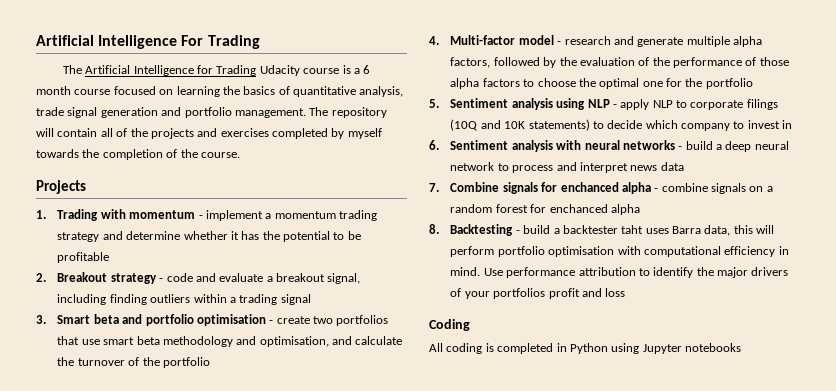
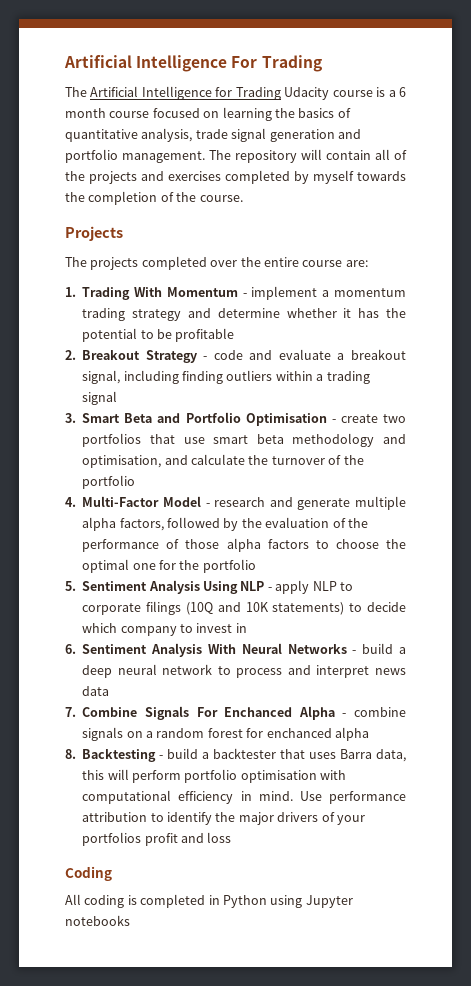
+ The projects completed over the entire course are:
- 1. Trading with momentum - implement a momentum trading strategy and determine whether it has the potential to be profitable
+ 1. Trading With Momentum - implement a momentum trading strategy and determine whether it has the potential to be profitable
- 2. Breakout strategy - code and evaluate a breakout signal, including finding outliers within a trading signal
+ 2. Breakout Strategy - code and evaluate a breakout signal, including finding outliers within a trading signal
- 3. Smart beta and portfolio optimisation - create two portfolios that use smart beta methodology and optimisation, and calculate the turnover of the portfolio
+ 3. Smart Beta and Portfolio Optimisation - create two portfolios that use smart beta methodology and optimisation, and calculate the turnover of the portfolio
- 4. Multi-factor model - research and generate multiple alpha factors, followed by the evaluation of the performance of those alpha factors to choose the optimal one for the portfolio
+ 4. Multi-Factor Model - research and generate multiple alpha factors, followed by the evaluation of the performance of those alpha factors to choose the optimal one for the portfolio
- 5. Sentiment analysis using NLP - apply NLP to corporate filings (10Q and 10K statements) to decide which company to invest in
+ 5. Sentiment Analysis Using NLP - apply NLP to corporate filings (10Q and 10K statements) to decide which company to invest in
- 6. Sentiment analysis with neural networks - build a deep neural network to process and interpret news data
+ 6. Sentiment Analysis With Neural Networks - build a deep neural network to process and interpret news data
- 7. Combine signals for enchanced alpha - combine signals on a random forest for enchanced alpha
+ 7. Combine Signals For Enchanced Alpha - combine signals on a random forest for enchanced alpha
- 8. Backtesting - build a backtester taht uses Barra data, this will perform portfolio optimisation with computational efficiency in mind.
+ 8. Backtesting - build a backtester that uses Barra data, this will perform portfolio optimisation with computational efficiency in mind.

